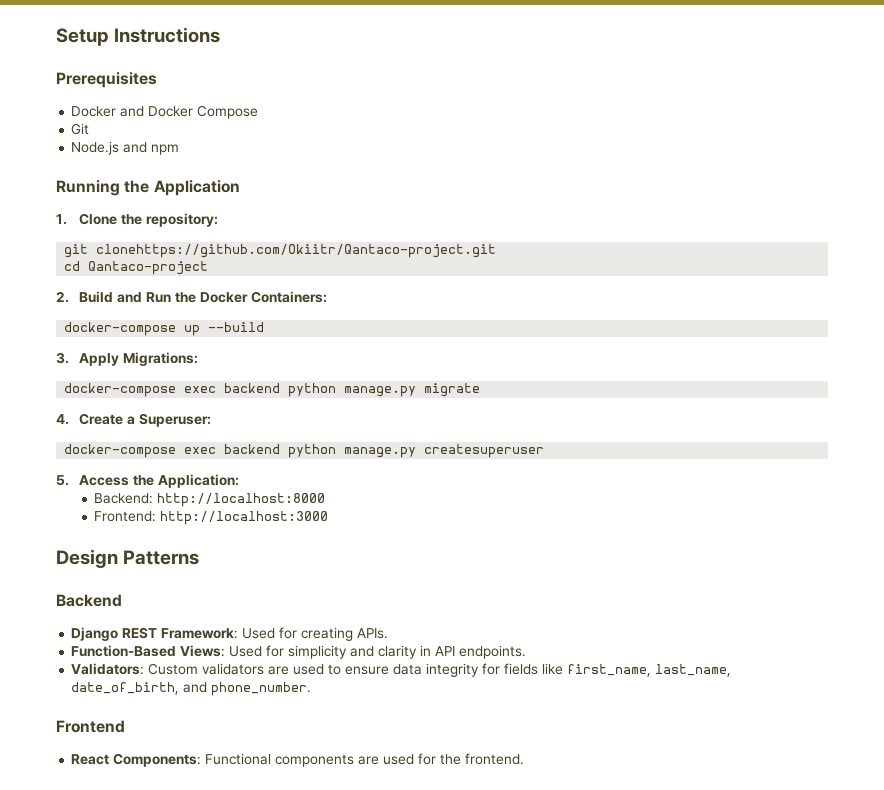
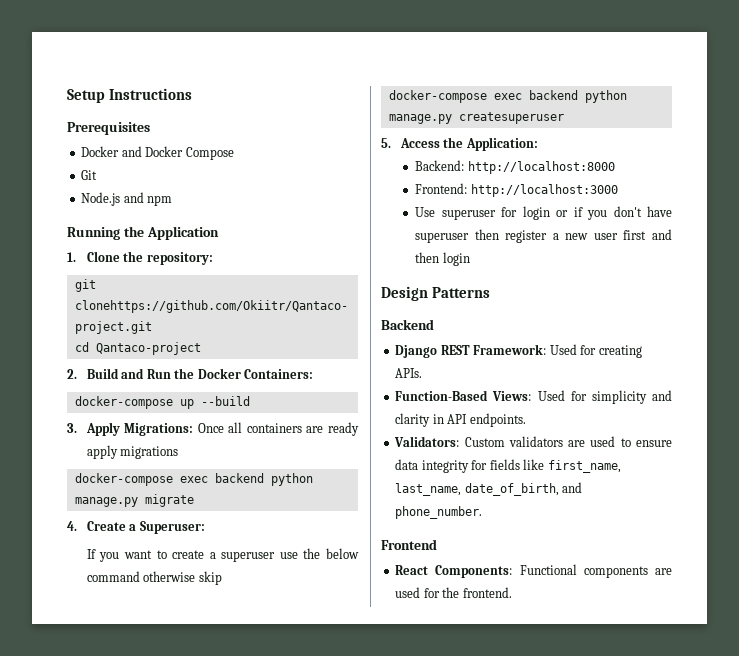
- 3. Apply Migrations:
+ 3. Apply Migrations: Once all containers are ready apply migrations
+ If you want to create a superuser use the below command otherwise skip
+ Use superuser for login or if you don't have superuser then register a new user first and then login

